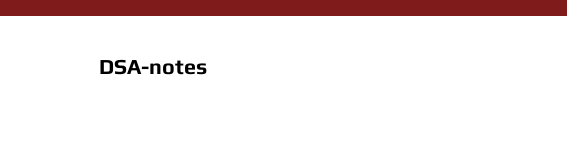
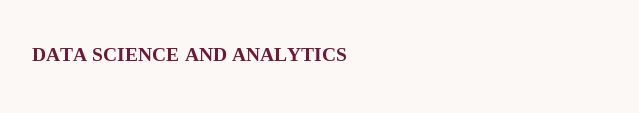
- DSA-notes
+ DATA SCIENCE AND ANALYTICS

